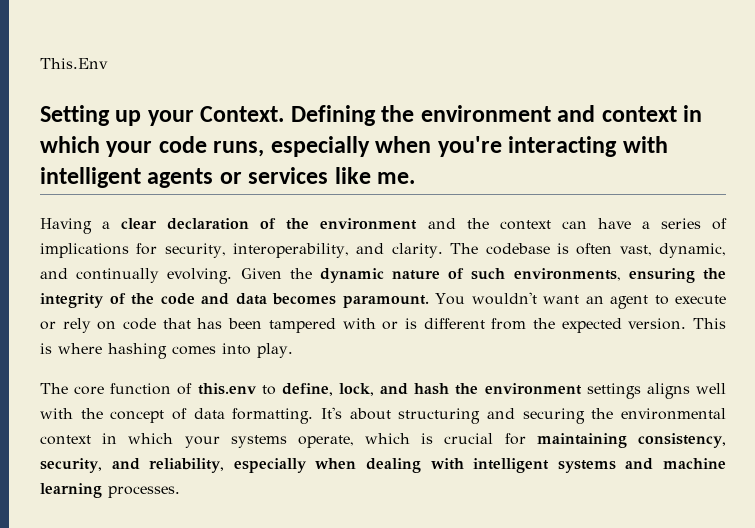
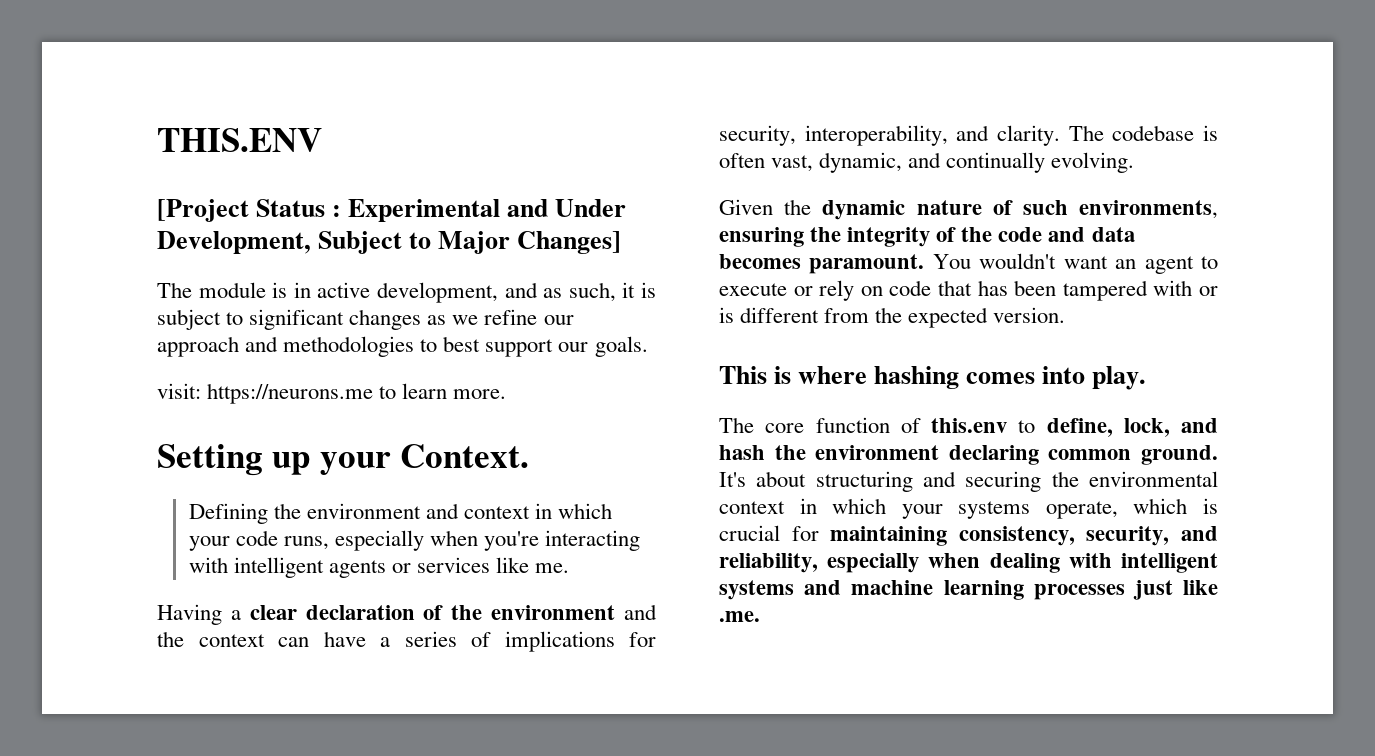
- This.Env
+ THIS.ENV
+ [Project Status : Experimental and Under Development, Subject to Major Changes]
+ The module is in active development, and as such, it is subject to significant changes as we refine our approach and methodologies to best support our goals.
+ visit: https://neurons.me to learn more.
- Setting up your Context. Defining the environment and context in which your code runs, especially when you're interacting with intelligent agents or services like me.
+ Setting up your Context.
+ Defining the environment and context in which your code runs, especially when you're interacting with intelligent agents or services like me.
- The codebase is often vast, dynamic, and continually evolving. Given the dynamic nature of such environments, ensuring the integrity of the code and data becomes paramount.
+ The codebase is often vast, dynamic, and continually evolving.
+ Given the dynamic nature of such environments, ensuring the integrity of the code and data becomes paramount.
- You wouldn't want an agent to execute or rely on code that has been tampered with or is different from the expected version. This is where hashing comes into play.
+ You wouldn't want an agent to execute or rely on code that has been tampered with or is different from the expected version.
+ This is where hashing comes into play.
- The core function of this.env to define, lock, and hash the environment settings aligns well with the concept of data formatting.
+ The core function of this.env to define, lock, and hash the environment declaring common ground.
- It's about structuring and securing the environmental context in which your systems operate, which is crucial for maintaining consistency, security, and reliability, especially when dealing with intelligent systems and machine learning processes.
+ It's about structuring and securing the environmental context in which your systems operate, which is crucial for maintaining consistency, security, and reliability, especially when dealing with intelligent systems and machine learning processes just like .me.

